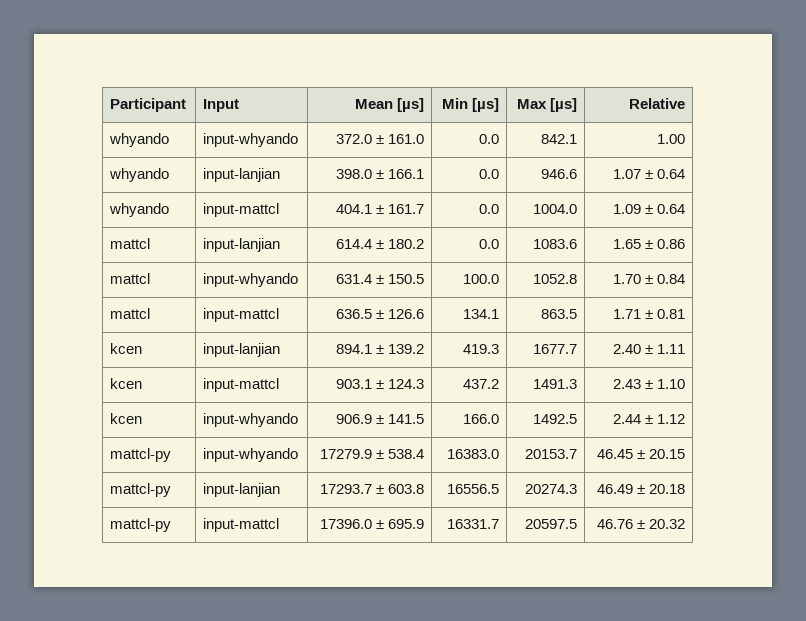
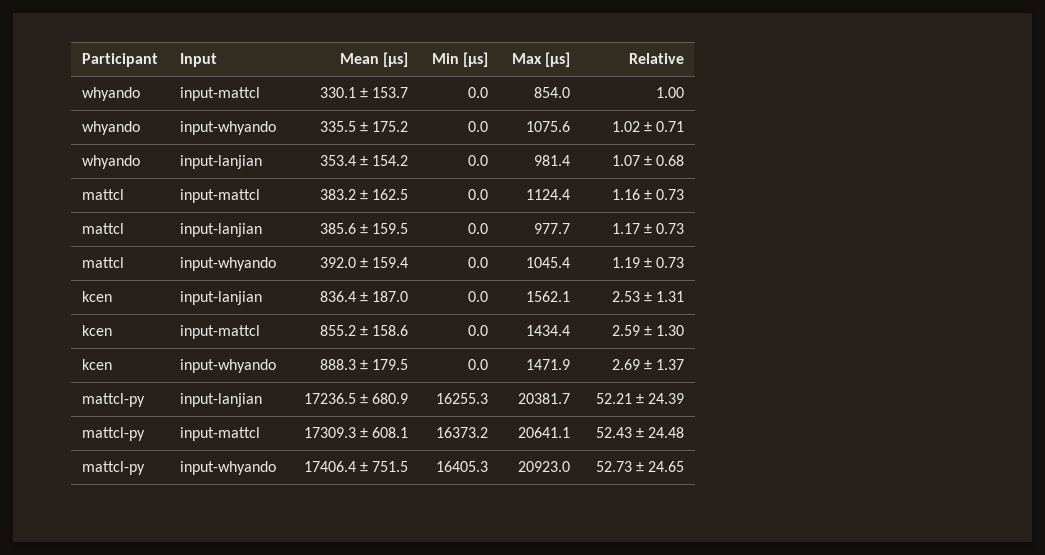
- whyando | input-whyando | 372.0 ± 161.0 | 0.0 | 842.1 | 1.00
+ whyando | input-mattcl | 330.1 ± 153.7 | 0.0 | 854.0 | 1.00
- whyando | input-lanjian | 398.0 ± 166.1 | 0.0 | 946.6 | 1.07 ± 0.64
- whyando | input-mattcl | 404.1 ± 161.7 | 0.0 | 1004.0 | 1.09 ± 0.64
- mattcl | input-lanjian | 614.4 ± 180.2 | 0.0 | 1083.6 | 1.65 ± 0.86
- mattcl | input-whyando | 631.4 ± 150.5 | 100.0 | 1052.8 | 1.70 ± 0.84
- mattcl | input-mattcl | 636.5 ± 126.6 | 134.1 | 863.5 | 1.71 ± 0.81
- kcen | input-lanjian | 894.1 ± 139.2 | 419.3 | 1677.7 | 2.40 ± 1.11
- kcen | input-mattcl | 903.1 ± 124.3 | 437.2 | 1491.3 | 2.43 ± 1.10
- kcen | input-whyando | 906.9 ± 141.5 | 166.0 | 1492.5 | 2.44 ± 1.12
- mattcl-py | input-whyando | 17279.9 ± 538.4 | 16383.0 | 20153.7 | 46.45 ± 20.15
- mattcl-py | input-lanjian | 17293.7 ± 603.8 | 16556.5 | 20274.3 | 46.49 ± 20.18
- mattcl-py | input-mattcl | 17396.0 ± 695.9 | 16331.7 | 20597.5 | 46.76 ± 20.32
+ whyando | input-whyando | 335.5 ± 175.2 | 0.0 | 1075.6 | 1.02 ± 0.71
+ whyando | input-lanjian | 353.4 ± 154.2 | 0.0 | 981.4 | 1.07 ± 0.68
+ mattcl | input-mattcl | 383.2 ± 162.5 | 0.0 | 1124.4 | 1.16 ± 0.73
+ mattcl | input-lanjian | 385.6 ± 159.5 | 0.0 | 977.7 | 1.17 ± 0.73
+ mattcl | input-whyando | 392.0 ± 159.4 | 0.0 | 1045.4 | 1.19 ± 0.73
+ kcen | input-lanjian | 836.4 ± 187.0 | 0.0 | 1562.1 | 2.53 ± 1.31
+ kcen | input-mattcl | 855.2 ± 158.6 | 0.0 | 1434.4 | 2.59 ± 1.30
+ kcen | input-whyando | 888.3 ± 179.5 | 0.0 | 1471.9 | 2.69 ± 1.37
+ mattcl-py | input-lanjian | 17236.5 ± 680.9 | 16255.3 | 20381.7 | 52.21 ± 24.39
+ mattcl-py | input-mattcl | 17309.3 ± 608.1 | 16373.2 | 20641.1 | 52.43 ± 24.48
+ mattcl-py | input-whyando | 17406.4 ± 751.5 | 16405.3 | 20923.0 | 52.73 ± 24.65

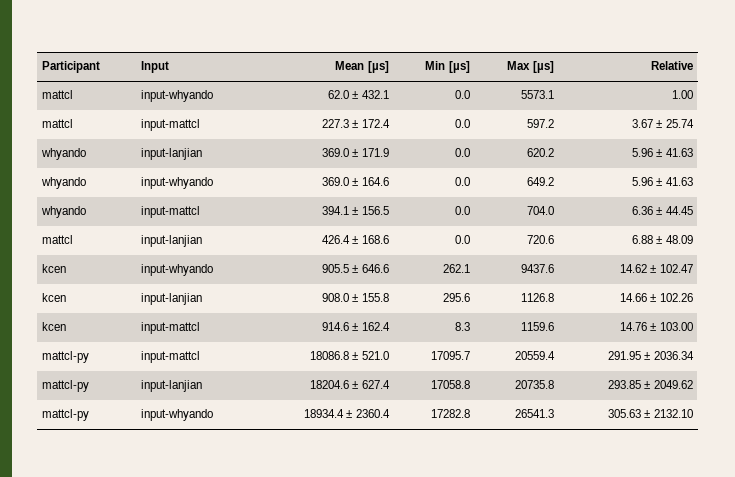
- whyando | input-mattcl | 330.1 ± 153.7 | 0.0 | 854.0 | 1.00
- whyando | input-whyando | 335.5 ± 175.2 | 0.0 | 1075.6 | 1.02 ± 0.71
- whyando | input-lanjian | 353.4 ± 154.2 | 0.0 | 981.4 | 1.07 ± 0.68
- mattcl | input-mattcl | 383.2 ± 162.5 | 0.0 | 1124.4 | 1.16 ± 0.73
- mattcl | input-lanjian | 385.6 ± 159.5 | 0.0 | 977.7 | 1.17 ± 0.73
- mattcl | input-whyando | 392.0 ± 159.4 | 0.0 | 1045.4 | 1.19 ± 0.73
- kcen | input-lanjian | 836.4 ± 187.0 | 0.0 | 1562.1 | 2.53 ± 1.31
- kcen | input-mattcl | 855.2 ± 158.6 | 0.0 | 1434.4 | 2.59 ± 1.30
- kcen | input-whyando | 888.3 ± 179.5 | 0.0 | 1471.9 | 2.69 ± 1.37
- mattcl-py | input-lanjian | 17236.5 ± 680.9 | 16255.3 | 20381.7 | 52.21 ± 24.39
- mattcl-py | input-mattcl | 17309.3 ± 608.1 | 16373.2 | 20641.1 | 52.43 ± 24.48
- mattcl-py | input-whyando | 17406.4 ± 751.5 | 16405.3 | 20923.0 | 52.73 ± 24.65
+ mattcl | input-whyando | 62.0 ± 432.1 | 0.0 | 5573.1 | 1.00
+ mattcl | input-mattcl | 227.3 ± 172.4 | 0.0 | 597.2 | 3.67 ± 25.74
+ whyando | input-lanjian | 369.0 ± 171.9 | 0.0 | 620.2 | 5.96 ± 41.63
+ whyando | input-whyando | 369.0 ± 164.6 | 0.0 | 649.2 | 5.96 ± 41.63
+ whyando | input-mattcl | 394.1 ± 156.5 | 0.0 | 704.0 | 6.36 ± 44.45
+ mattcl | input-lanjian | 426.4 ± 168.6 | 0.0 | 720.6 | 6.88 ± 48.09
+ kcen | input-whyando | 905.5 ± 646.6 | 262.1 | 9437.6 | 14.62 ± 102.47
+ kcen | input-lanjian | 908.0 ± 155.8 | 295.6 | 1126.8 | 14.66 ± 102.26
+ kcen | input-mattcl | 914.6 ± 162.4 | 8.3 | 1159.6 | 14.76 ± 103.00
+ mattcl-py | input-mattcl | 18086.8 ± 521.0 | 17095.7 | 20559.4 | 291.95 ± 2036.34
+ mattcl-py | input-lanjian | 18204.6 ± 627.4 | 17058.8 | 20735.8 | 293.85 ± 2049.62
+ mattcl-py | input-whyando | 18934.4 ± 2360.4 | 17282.8 | 26541.3 | 305.63 ± 2132.10

